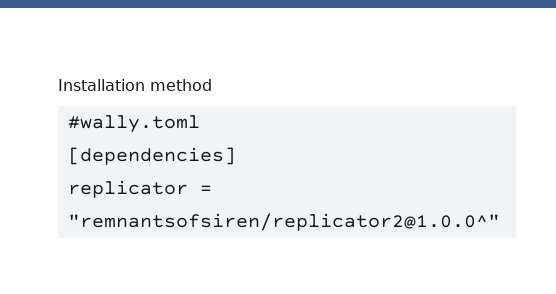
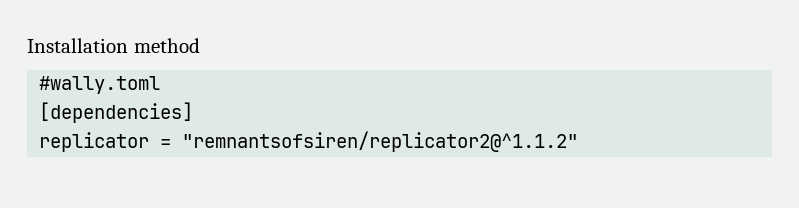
- replicator = "remnantsofsiren/replicator2@1.0.0^"
+ replicator = "remnantsofsiren/replicator2@^1.1.2"

